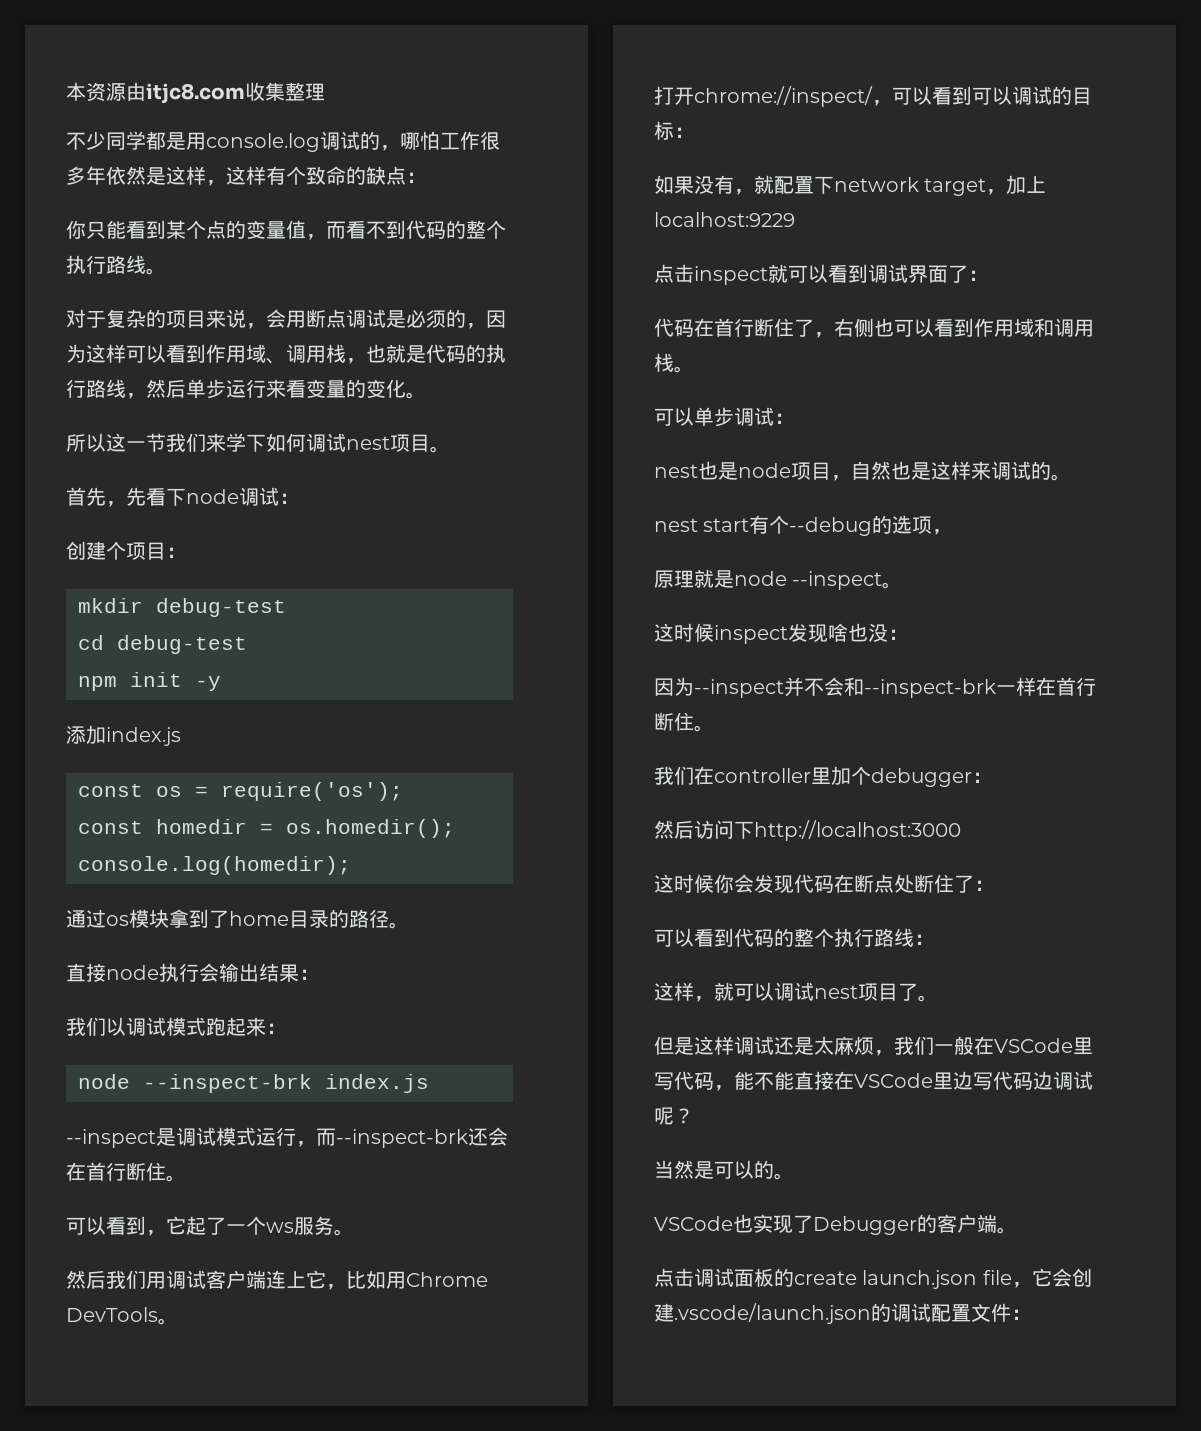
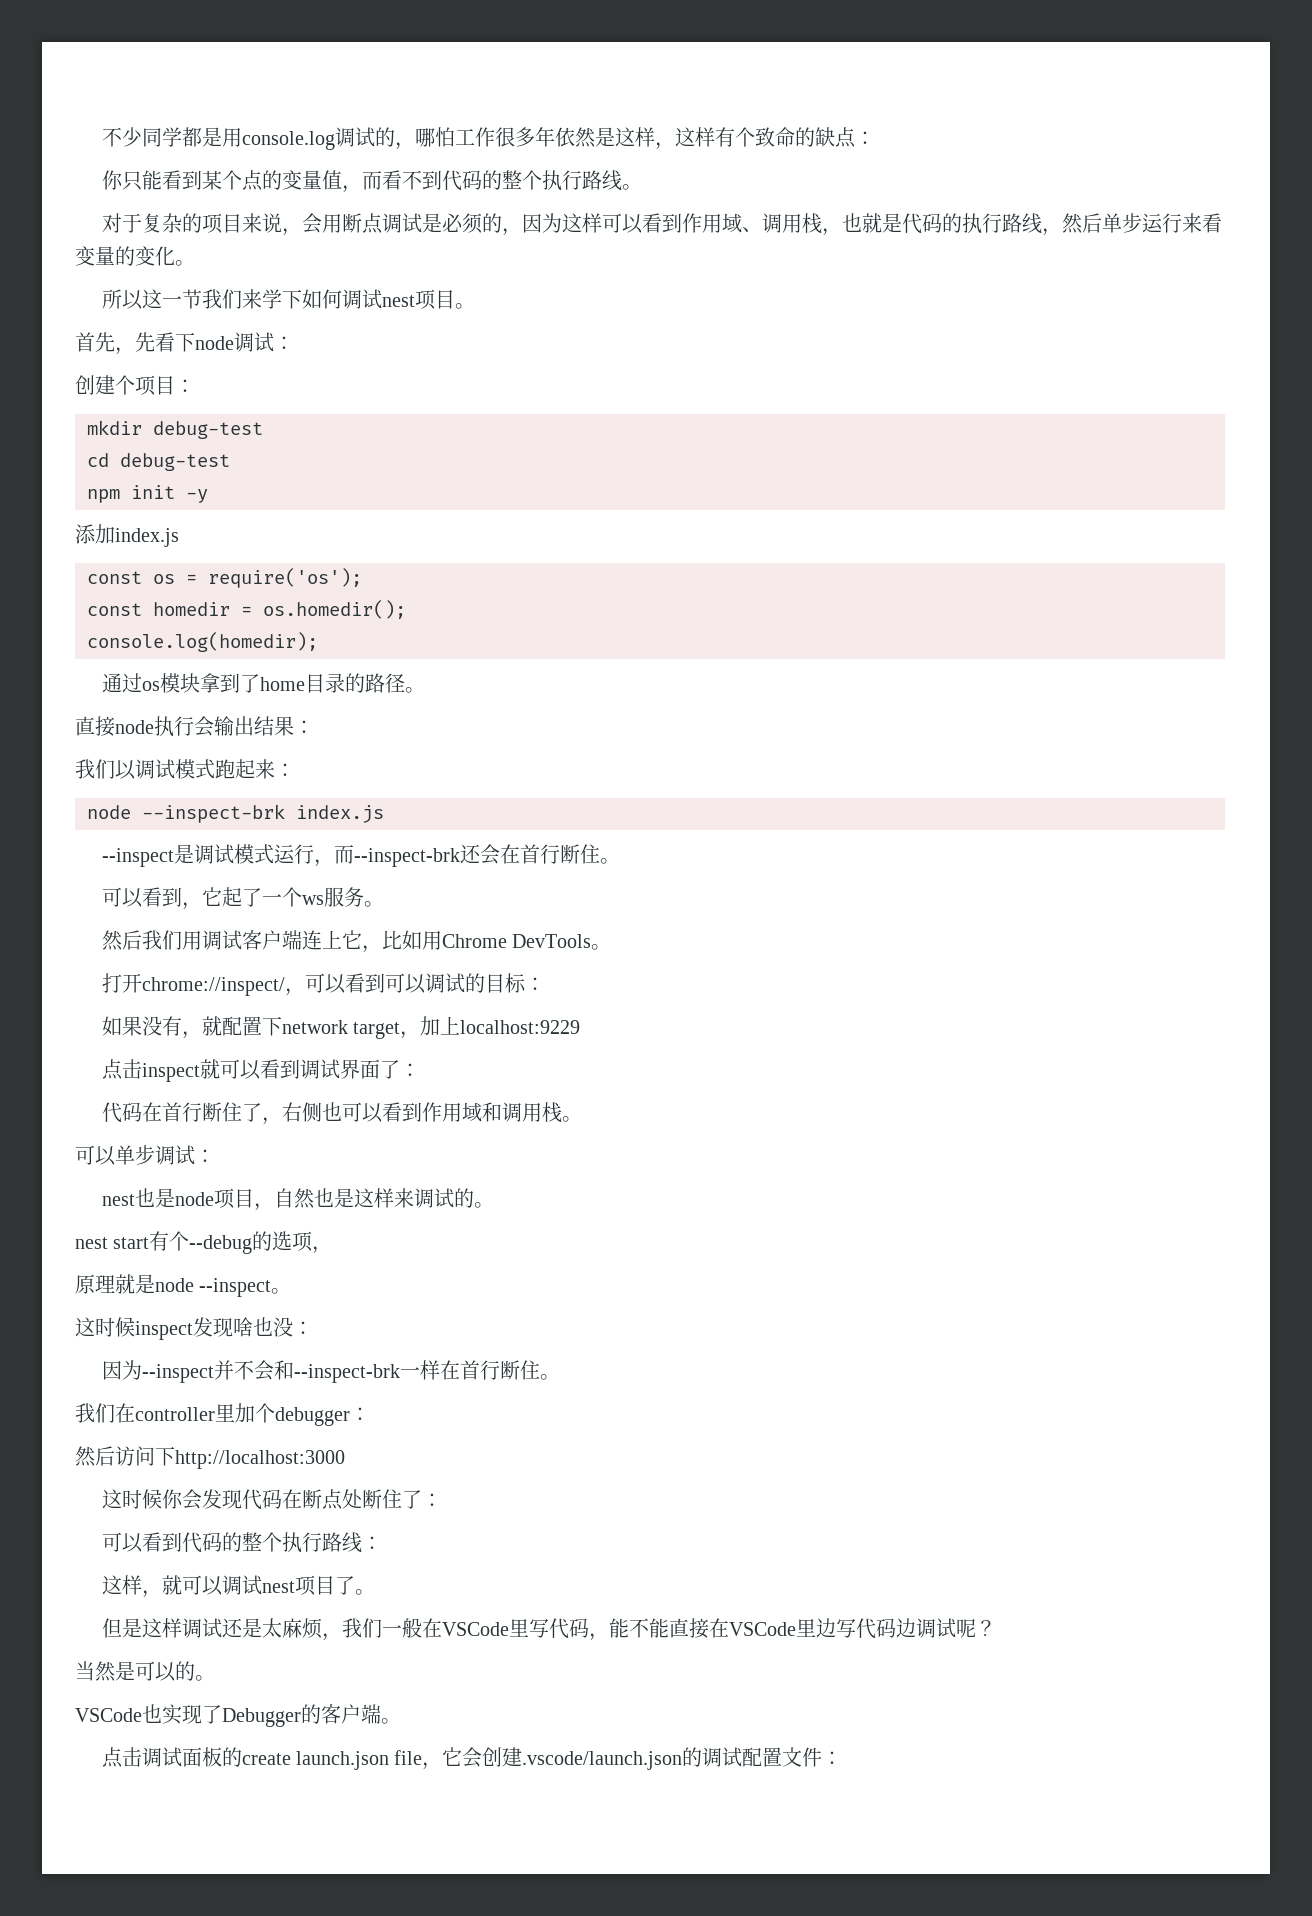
- 本资源由itjc8.com收集整理

